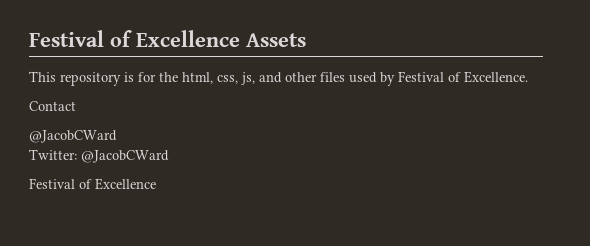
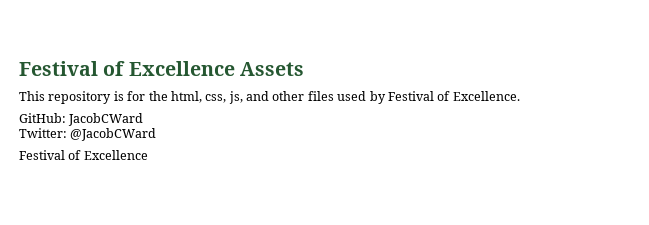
- Contact
- @JacobCWard
+ GitHub: JacobCWard

